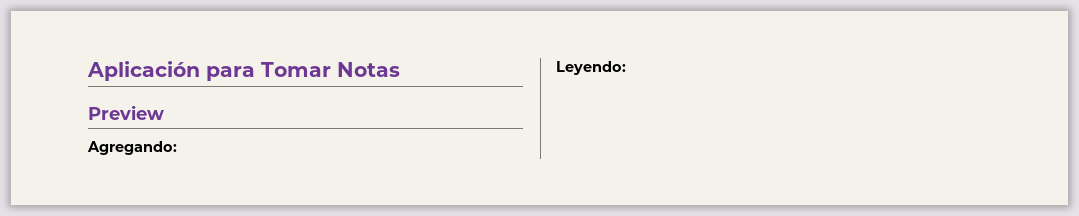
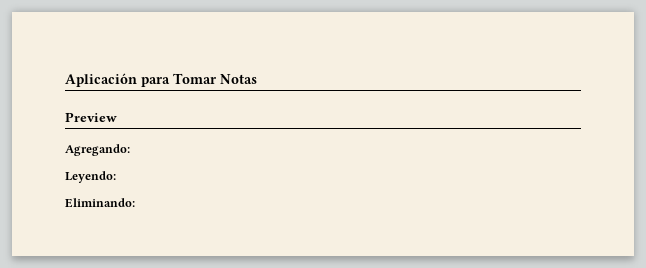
+ Eliminando:

